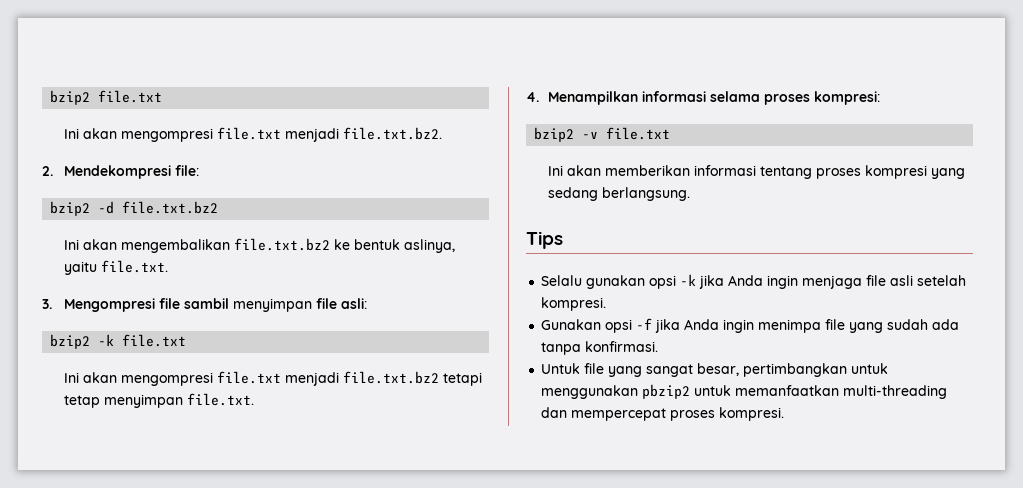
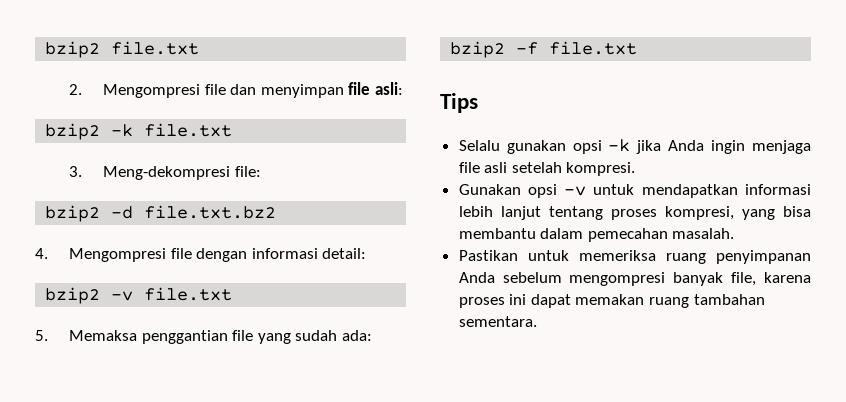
- Ini akan mengompresi file.txt menjadi file.txt.bz2.
- 2. Mendekompresi file:
- bzip2 -d file.txt.bz2
- Ini akan mengembalikan file.txt.bz2 ke bentuk aslinya, yaitu file.txt.
- 3. Mengompresi file sambil menyimpan file asli:
+ 2. Mengompresi file dan menyimpan file asli:
- Ini akan mengompresi file.txt menjadi file.txt.bz2 tetapi tetap menyimpan file.txt.
- 4. Menampilkan informasi selama proses kompresi:
+ 3. Meng-dekompresi file:
+ bzip2 -d file.txt.bz2
+ 4. Mengompresi file dengan informasi detail:
  bzip2 -v file.txt
- Ini akan memberikan informasi tentang proses kompresi yang sedang berlangsung.
+ 5. Memaksa penggantian file yang sudah ada:
+ bzip2 -f file.txt
- Gunakan opsi -f jika Anda ingin menimpa file yang sudah ada tanpa konfirmasi.
- Untuk file yang sangat besar, pertimbangkan untuk menggunakan pbzip2 untuk memanfaatkan multi-threading dan mempercepat proses kompresi.
+ Gunakan opsi -v untuk mendapatkan informasi lebih lanjut tentang proses kompresi, yang bisa membantu dalam pemecahan masalah.
+ Pastikan untuk memeriksa ruang penyimpanan Anda sebelum mengompresi banyak file, karena proses ini dapat memakan ruang tambahan sementara.

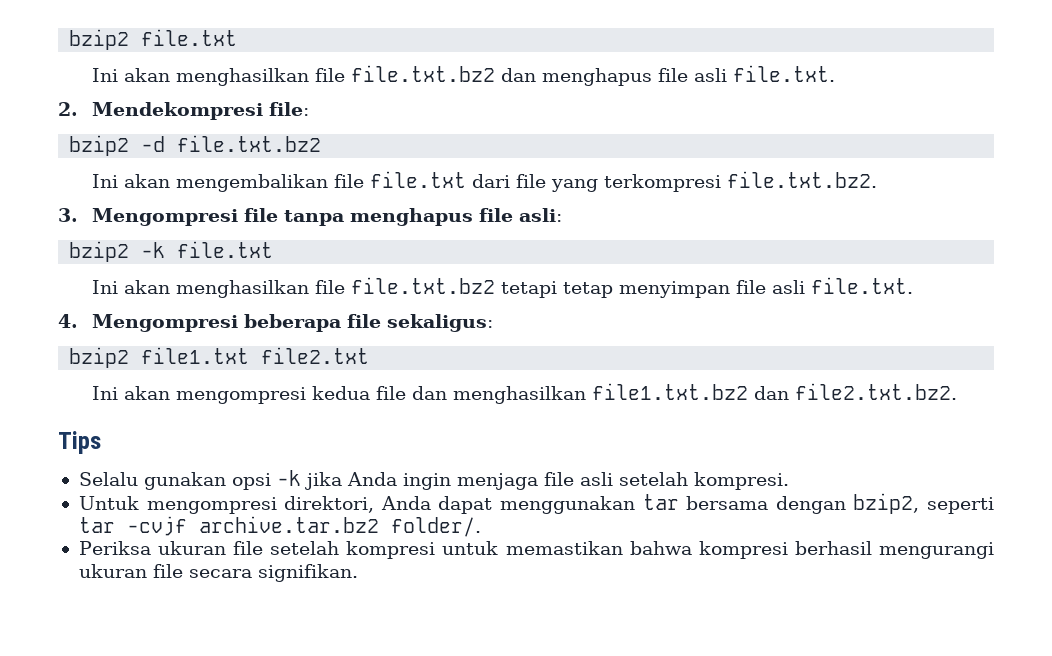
- 2. Mengompresi file dan menyimpan file asli:
+ Ini akan menghasilkan file file.txt.bz2 dan menghapus file asli file.txt.
+ 2. Mendekompresi file:
+ bzip2 -d file.txt.bz2
+ Ini akan mengembalikan file file.txt dari file yang terkompresi file.txt.bz2.
+ 3. Mengompresi file tanpa menghapus file asli:
- 3. Meng-dekompresi file:
- bzip2 -d file.txt.bz2
- 4. Mengompresi file dengan informasi detail:
- bzip2 -v file.txt
- 5. Memaksa penggantian file yang sudah ada:
- bzip2 -f file.txt
+ Ini akan menghasilkan file file.txt.bz2 tetapi tetap menyimpan file asli file.txt.
+ 4. Mengompresi beberapa file sekaligus:
+ bzip2 file1.txt file2.txt
+ Ini akan mengompresi kedua file dan menghasilkan file1.txt.bz2 dan file2.txt.bz2.
- Gunakan opsi -v untuk mendapatkan informasi lebih lanjut tentang proses kompresi, yang bisa membantu dalam pemecahan masalah.
- Pastikan untuk memeriksa ruang penyimpanan Anda sebelum mengompresi banyak file, karena proses ini dapat memakan ruang tambahan sementara.
+ Untuk mengompresi direktori, Anda dapat menggunakan tar bersama dengan bzip2, seperti tar -cvjf archive.tar.bz2 folder/.
+ Periksa ukuran file setelah kompresi untuk memastikan bahwa kompresi berhasil mengurangi ukuran file secara signifikan.

